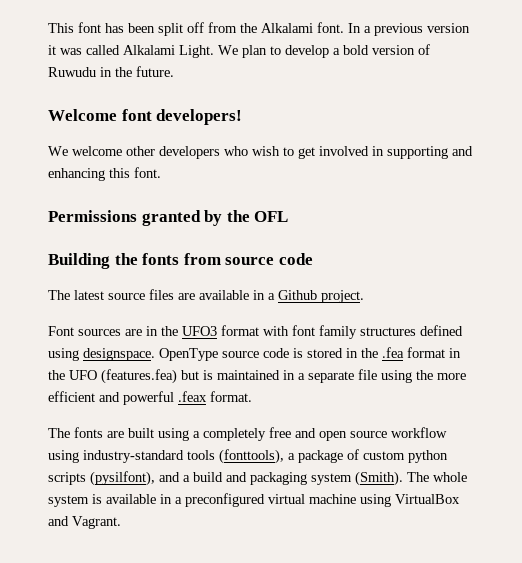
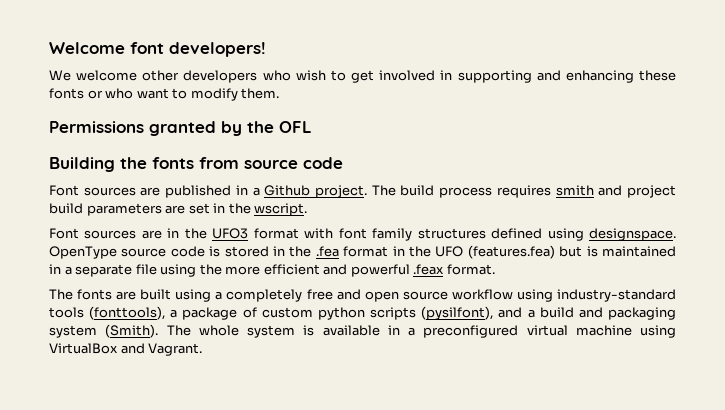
- This font has been split off from the Alkalami font. In a previous version it was called Alkalami Light. We plan to develop a bold version of Ruwudu in the future.
- We welcome other developers who wish to get involved in supporting and enhancing this font.
+ We welcome other developers who wish to get involved in supporting and enhancing these fonts or who want to modify them.
- The latest source files are available in a Github project.
+ Font sources are published in a Github project. The build process requires smith and project build parameters are set in the wscript.

